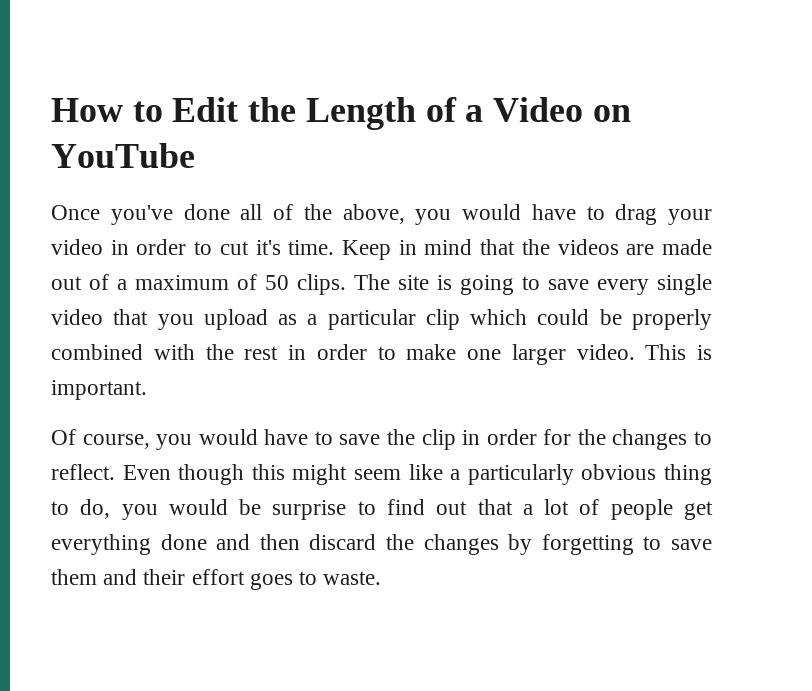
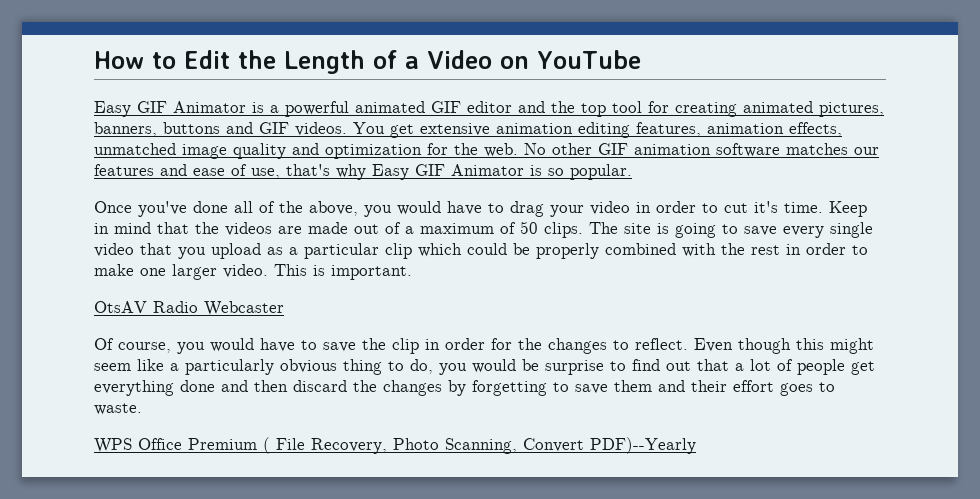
+ Easy GIF Animator is a powerful animated GIF editor and the top tool for creating animated pictures, banners, buttons and GIF videos. You get extensive animation editing features, animation effects, unmatched image quality and optimization for the web. No other GIF animation software matches our features and ease of use, that's why Easy GIF Animator is so popular.
+ OtsAV Radio Webcaster
+ WPS Office Premium ( File Recovery, Photo Scanning, Convert PDF)--Yearly

